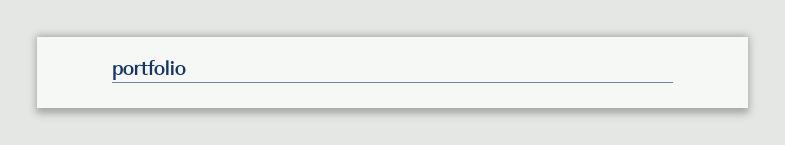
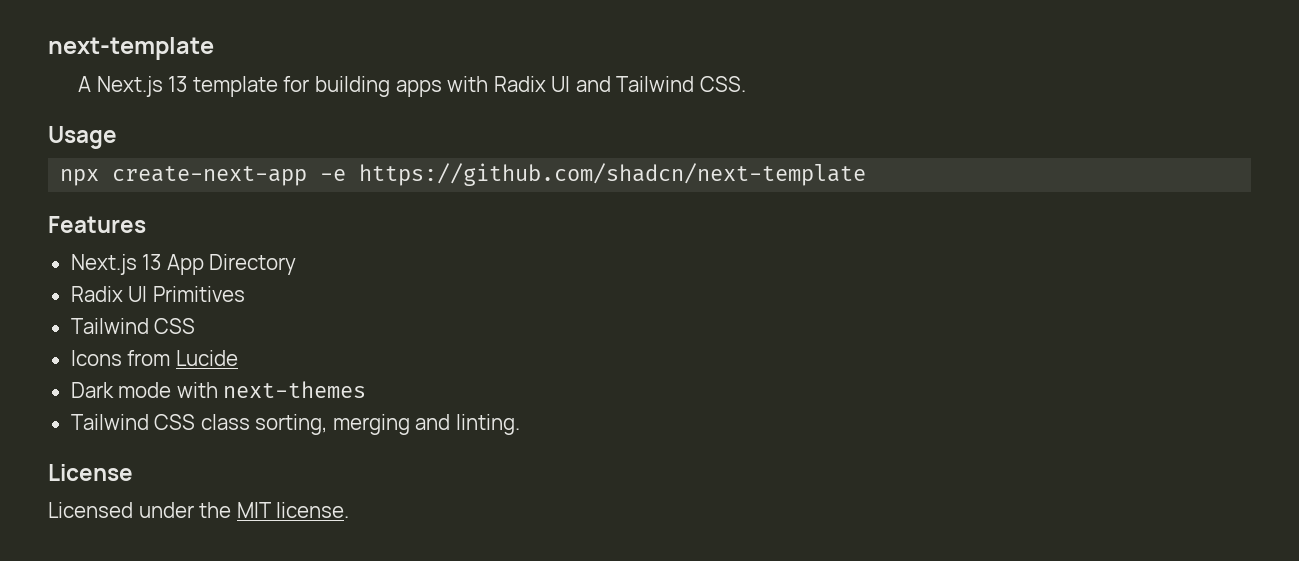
- portfolio
+ next-template
+ A Next.js 13 template for building apps with Radix UI and Tailwind CSS.
+ Usage
+ npx create-next-app -e https://github.com/shadcn/next-template
+ Features
+ Next.js 13 App Directory
+ Radix UI Primitives
+ Tailwind CSS
+ Icons from Lucide
+ Dark mode with next-themes
+ Tailwind CSS class sorting, merging and linting.
+ License
+ Licensed under the MIT license.

